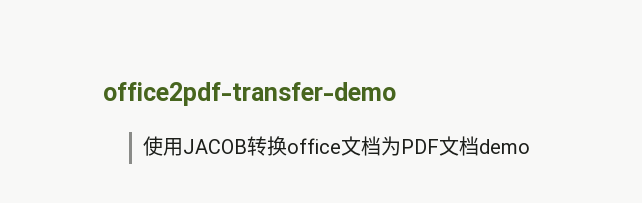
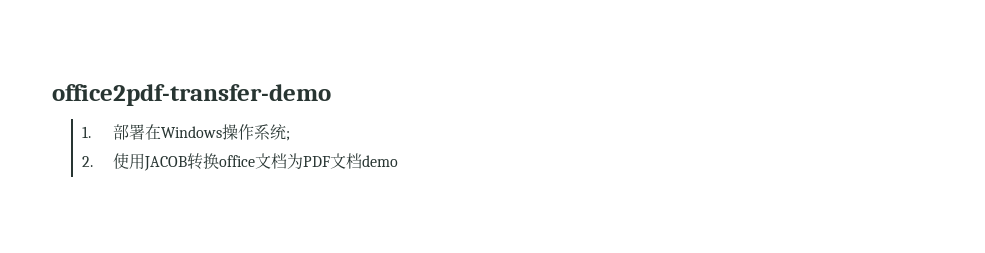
- 使用JACOB转换office文档为PDF文档demo
+ 1.部署在Windows操作系统;
+ 2.使用JACOB转换office文档为PDF文档demo

